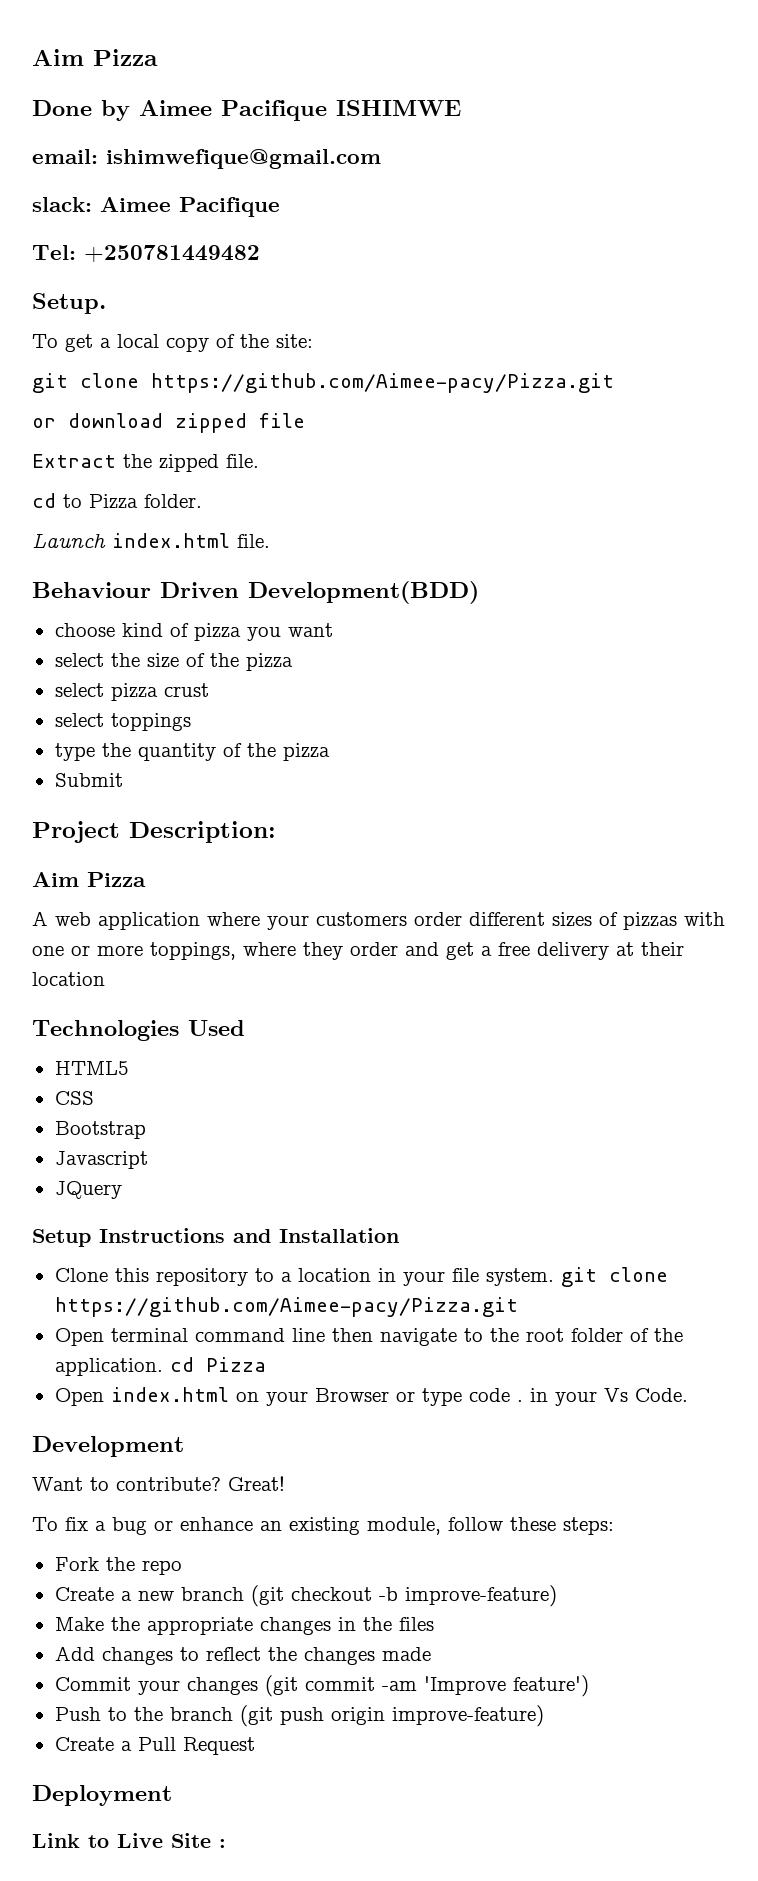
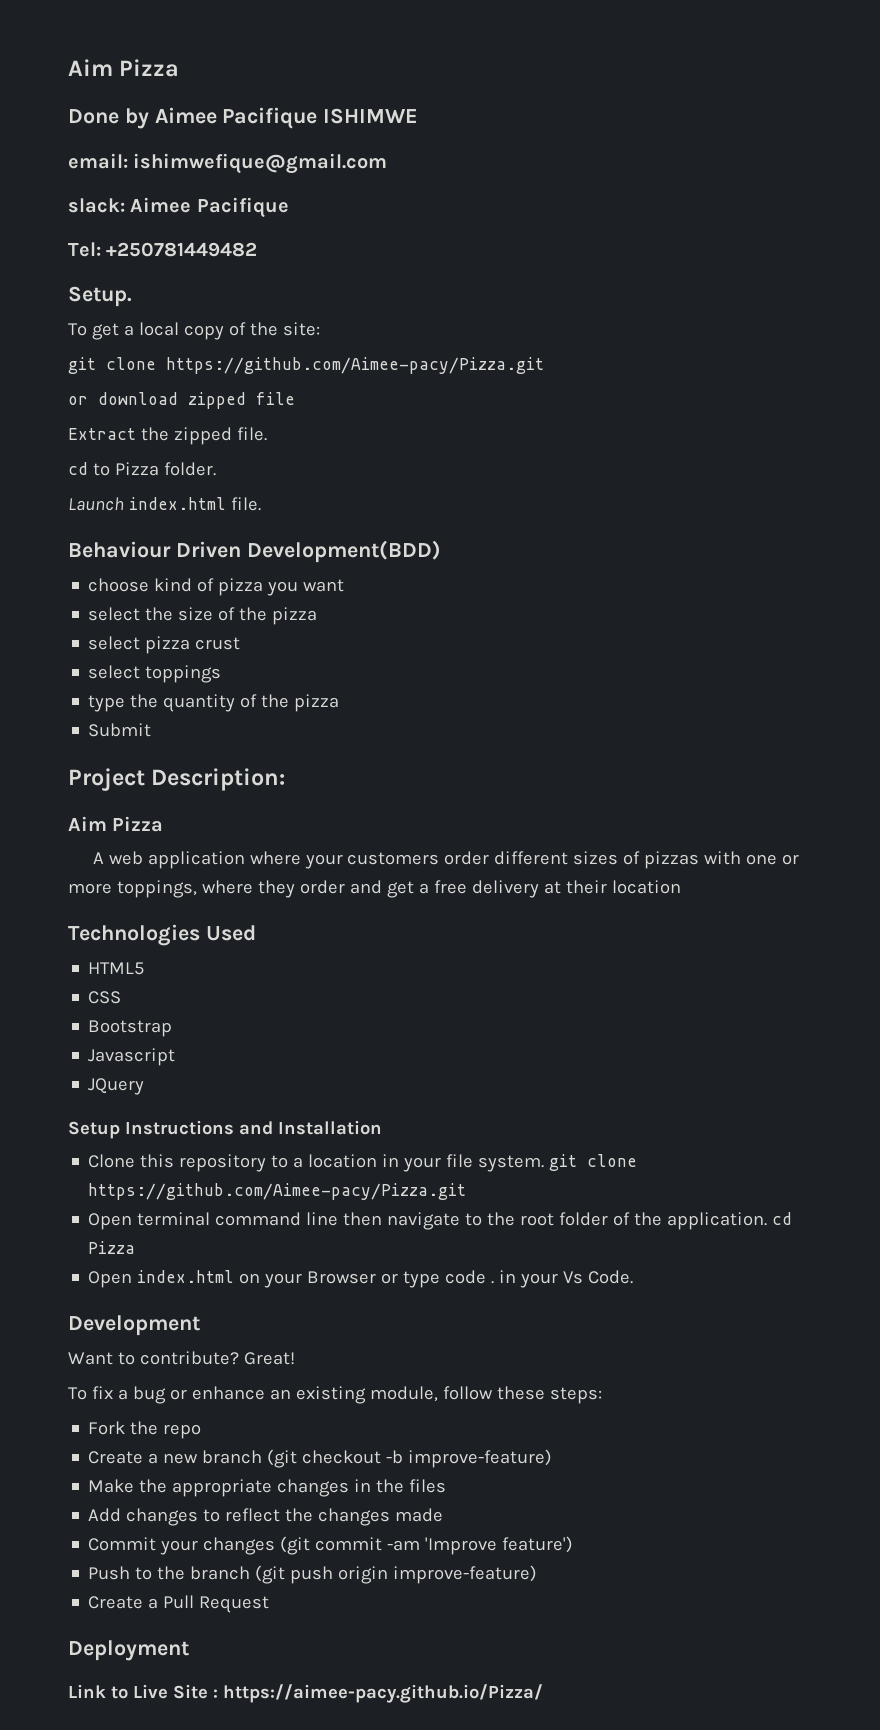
- Link to Live Site :
+ Link to Live Site : https://aimee-pacy.github.io/Pizza/

